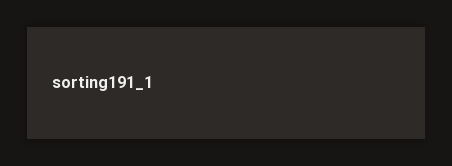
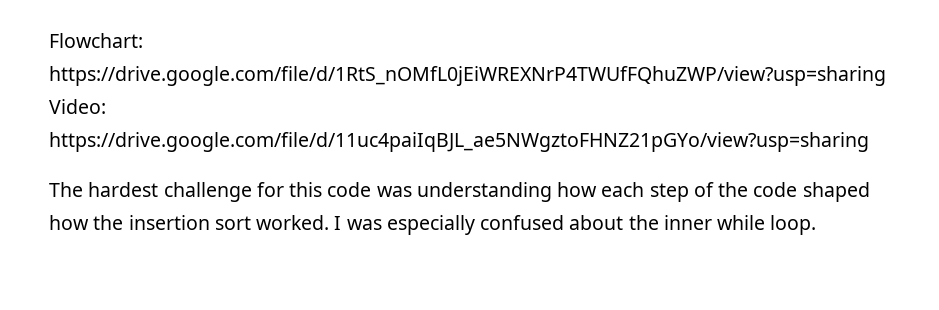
- sorting191_1
+ Flowchart: https://drive.google.com/file/d/1RtS_nOMfL0jEiWREXNrP4TWUfFQhuZWP/view?usp=sharing Video: https://drive.google.com/file/d/11uc4paiIqBJL_ae5NWgztoFHNZ21pGYo/view?usp=sharing
+ The hardest challenge for this code was understanding how each step of the code shaped how the insertion sort worked. I was especially confused about the inner while loop.

